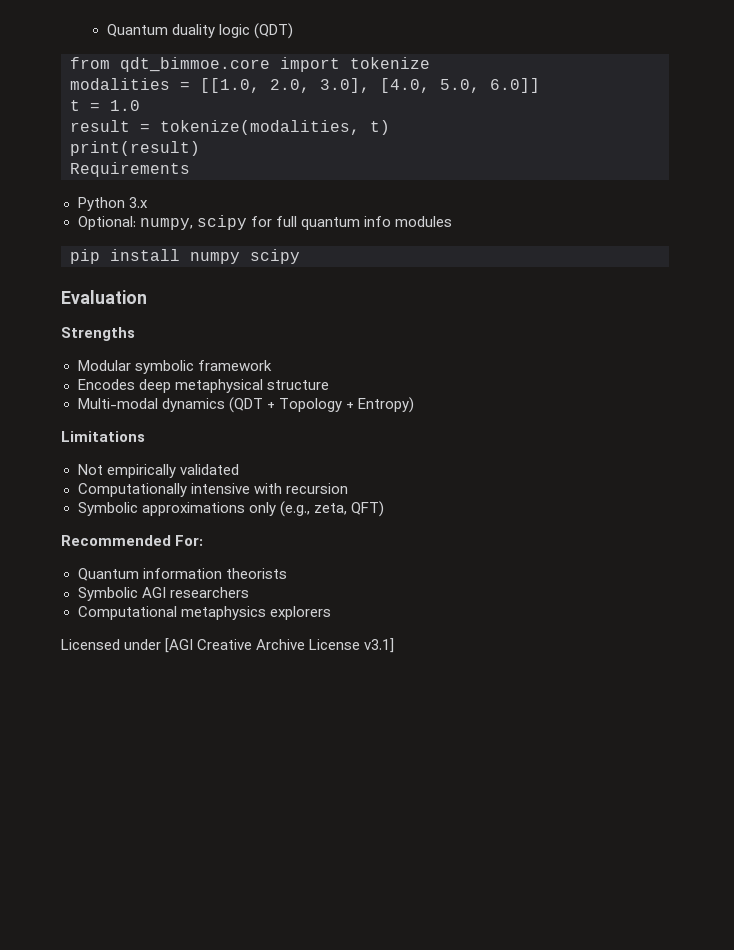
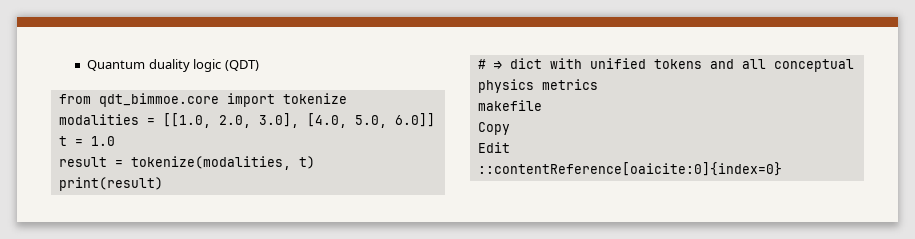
- Requirements
- Python 3.x
- Optional: numpy, scipy for full quantum info modules
- pip install numpy scipy
- Evaluation
- Strengths
- Modular symbolic framework
- Encodes deep metaphysical structure
- Multi-modal dynamics (QDT + Topology + Entropy)
- Limitations
- Not empirically validated
- Computationally intensive with recursion
- Symbolic approximations only (e.g., zeta, QFT)
- Recommended For:
- Quantum information theorists
- Symbolic AGI researchers
- Computational metaphysics explorers
- Licensed under [AGI Creative Archive License v3.1]
+ # ⇒ dict with unified tokens and all conceptual physics metrics
+ makefile
+ Copy
+ Edit
+ ::contentReference[oaicite:0]{index=0}

